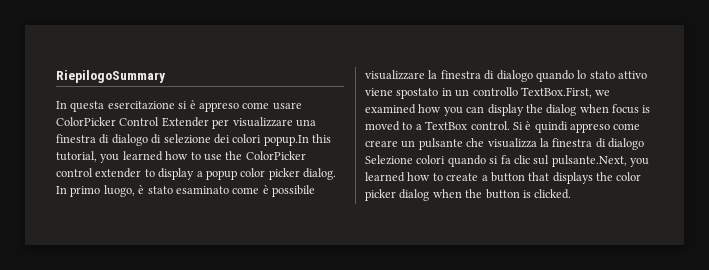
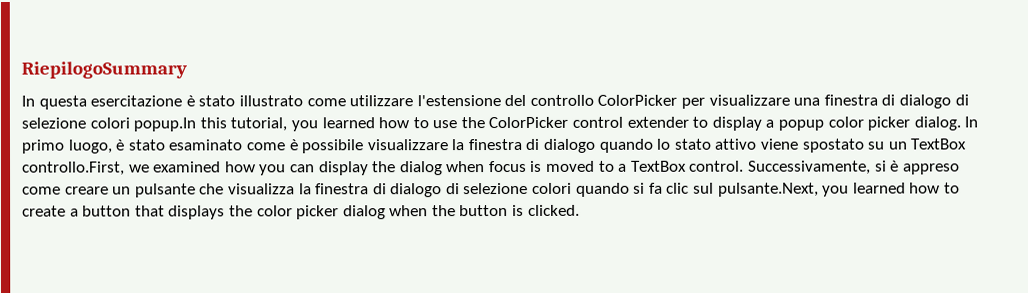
- In questa esercitazione si è appreso come usare ColorPicker Control Extender per visualizzare una finestra di dialogo di selezione dei colori popup.In this tutorial, you learned how to use the ColorPicker control extender to display a popup color picker dialog.
+ In questa esercitazione è stato illustrato come utilizzare l'estensione del controllo ColorPicker per visualizzare una finestra di dialogo di selezione colori popup.In this tutorial, you learned how to use the ColorPicker control extender to display a popup color picker dialog.
- In primo luogo, è stato esaminato come è possibile visualizzare la finestra di dialogo quando lo stato attivo viene spostato in un controllo TextBox.First, we examined how you can display the dialog when focus is moved to a TextBox control.
+ In primo luogo, è stato esaminato come è possibile visualizzare la finestra di dialogo quando lo stato attivo viene spostato su un TextBox controllo.First, we examined how you can display the dialog when focus is moved to a TextBox control.
- Si è quindi appreso come creare un pulsante che visualizza la finestra di dialogo Selezione colori quando si fa clic sul pulsante.Next, you learned how to create a button that displays the color picker dialog when the button is clicked.
+ Successivamente, si è appreso come creare un pulsante che visualizza la finestra di dialogo di selezione colori quando si fa clic sul pulsante.Next, you learned how to create a button that displays the color picker dialog when the button is clicked.

